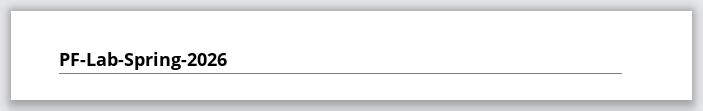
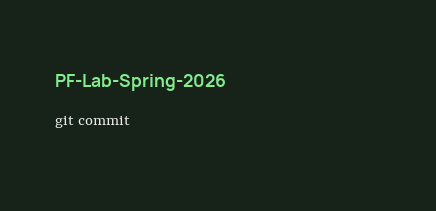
+ git commit

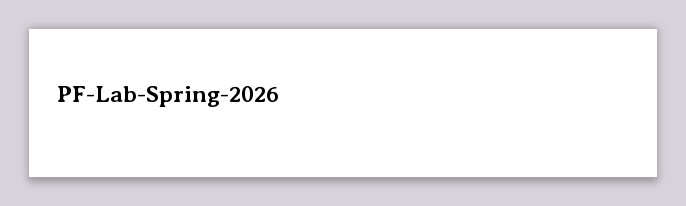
- git commit

